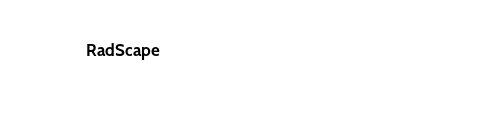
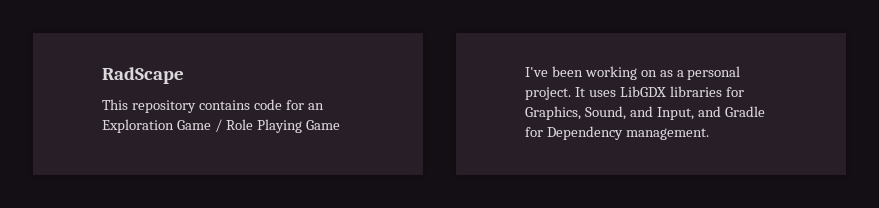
+ This repository contains code for an Exploration Game / Role Playing Game I've been working on as a personal project. It uses LibGDX libraries for Graphics, Sound, and Input, and Gradle for Dependency management.

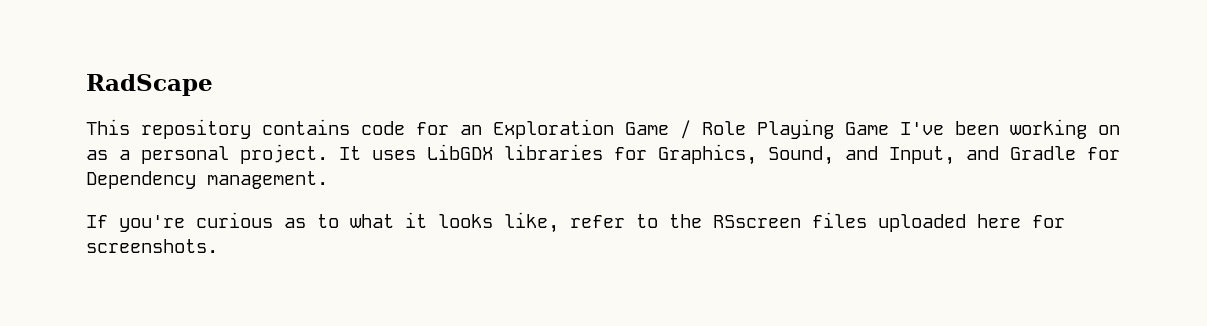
+ If you're curious as to what it looks like, refer to the RSscreen files uploaded here for screenshots.

